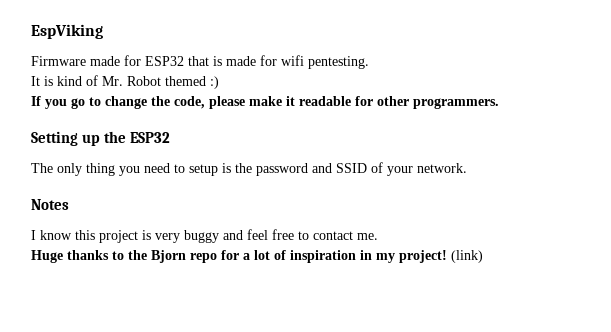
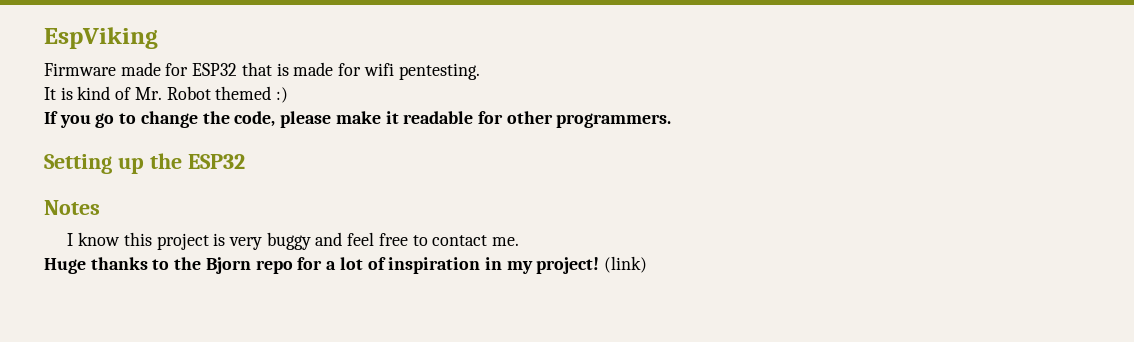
- The only thing you need to setup is the password and SSID of your network.

